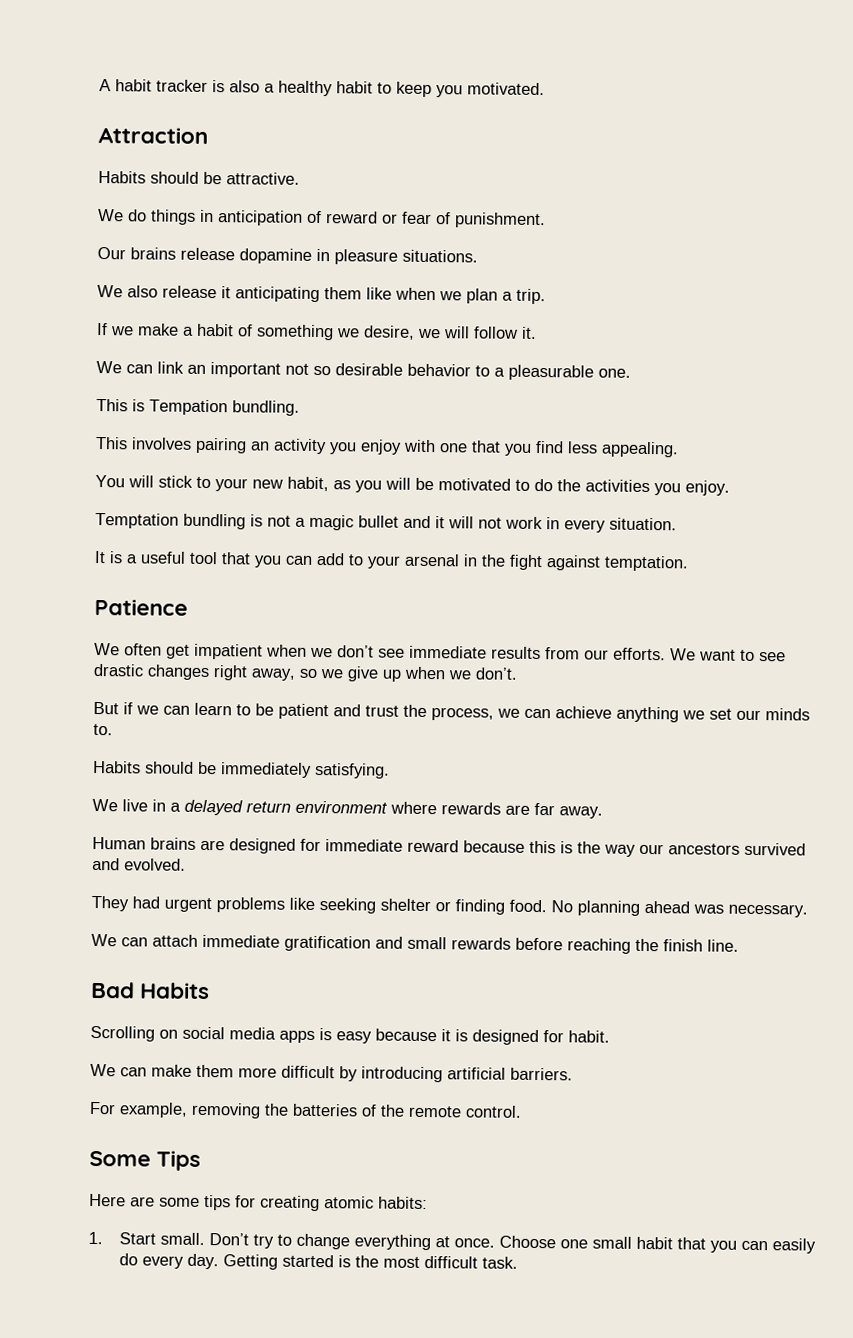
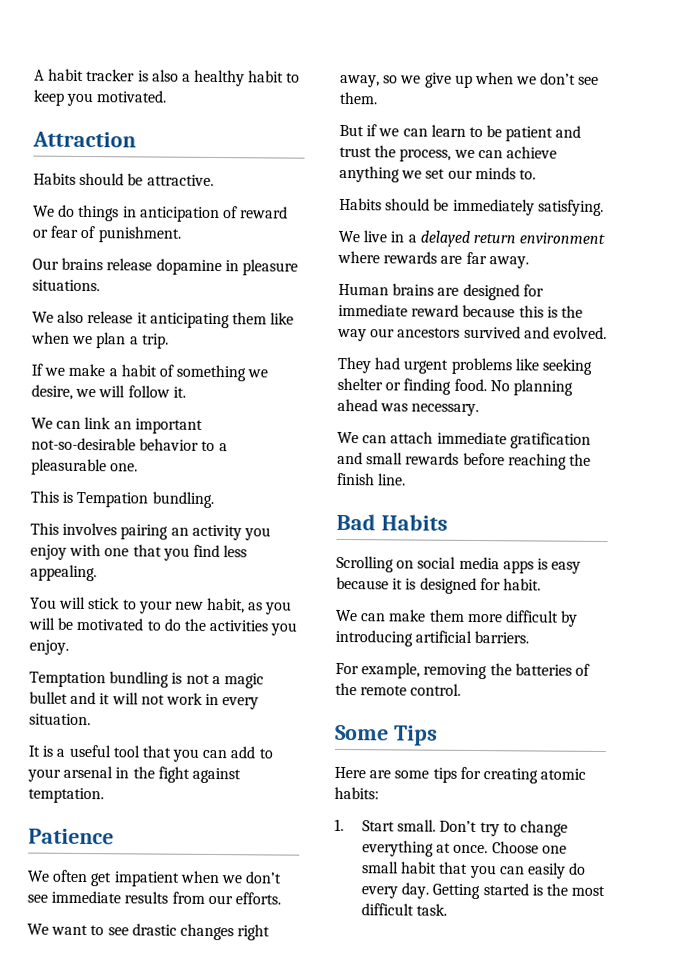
- We can link an important not so desirable behavior to a pleasurable one.
+ We can link an important not-so-desirable behavior to a pleasurable one.
- We often get impatient when we don’t see immediate results from our efforts. We want to see drastic changes right away, so we give up when we don’t.
+ We often get impatient when we don’t see immediate results from our efforts.
+ We want to see drastic changes right away, so we give up when we don’t see them.

